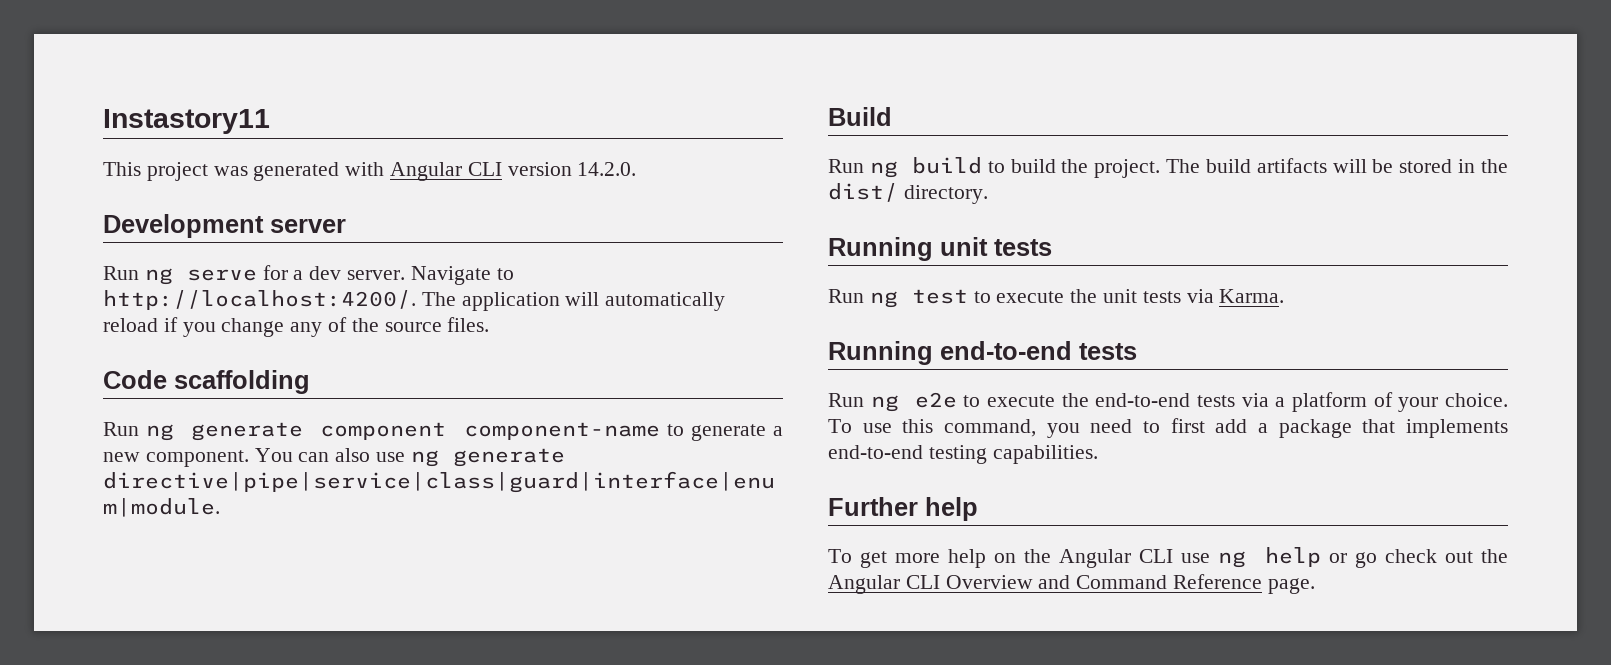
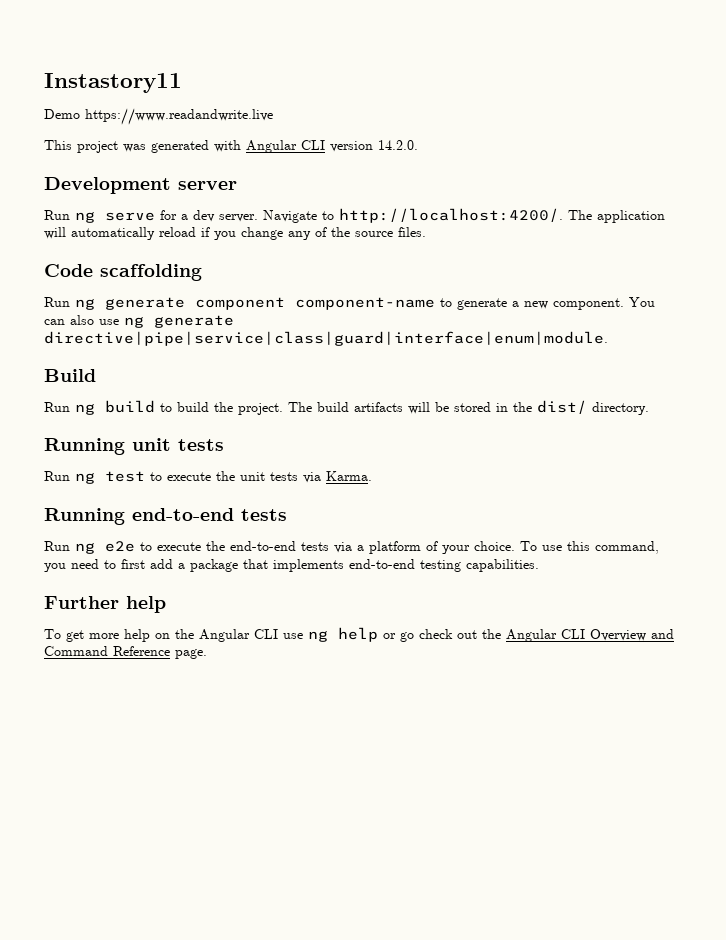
+ Demo https://www.readandwrite.live

